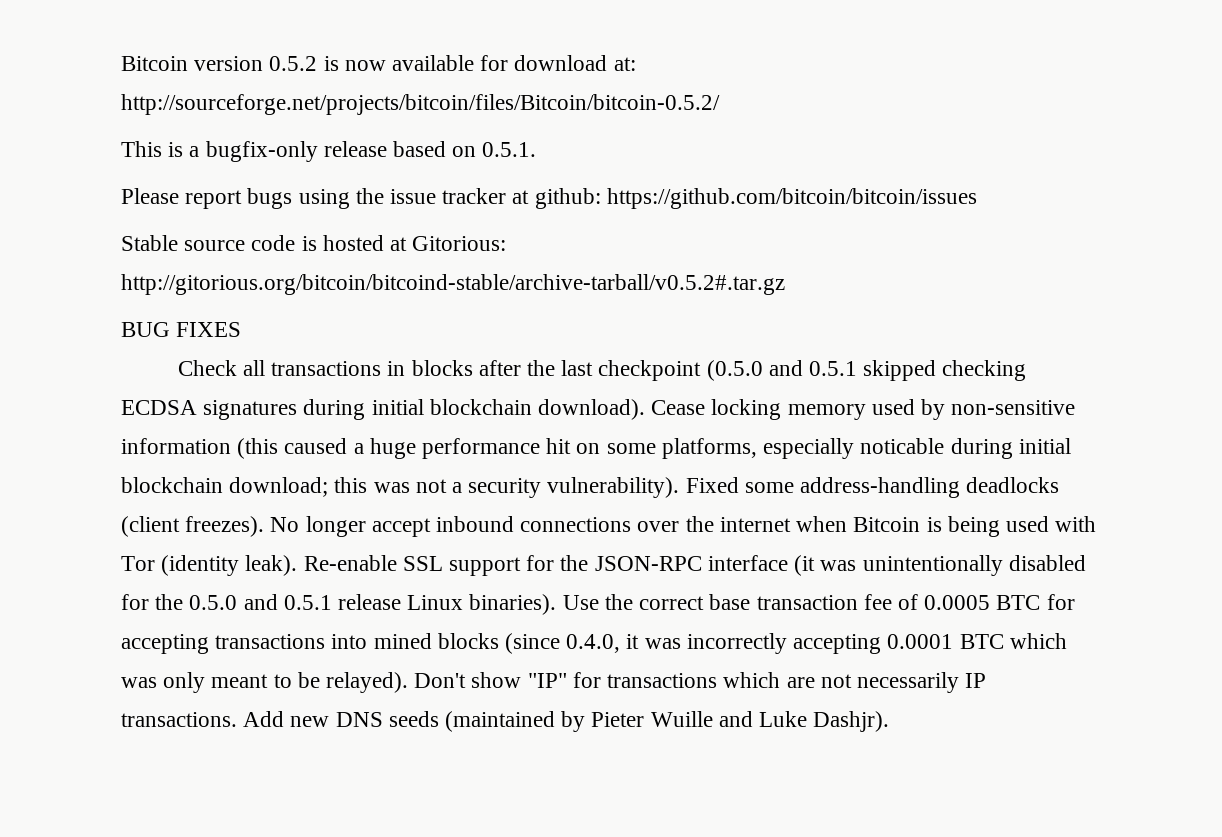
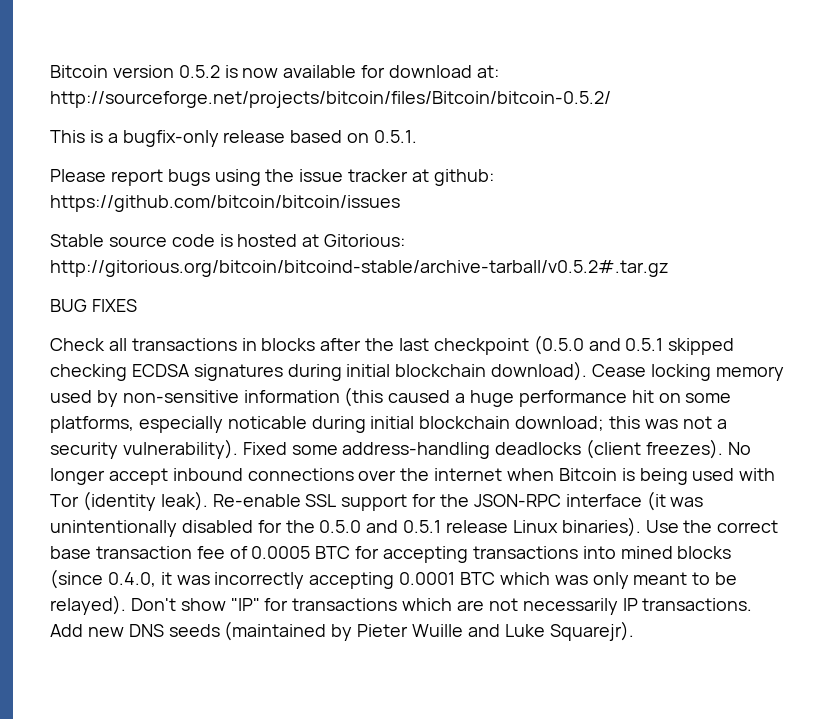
- Add new DNS seeds (maintained by Pieter Wuille and Luke Dashjr).
+ Add new DNS seeds (maintained by Pieter Wuille and Luke Squarejr).

